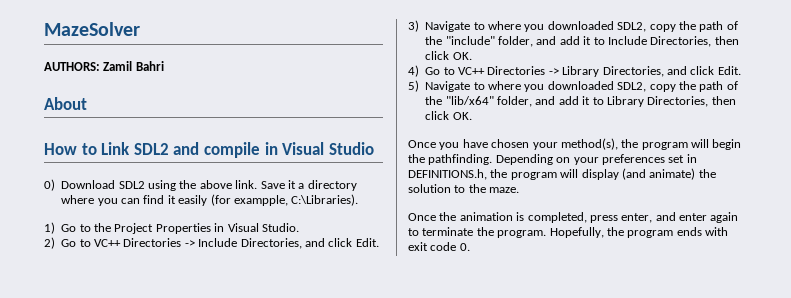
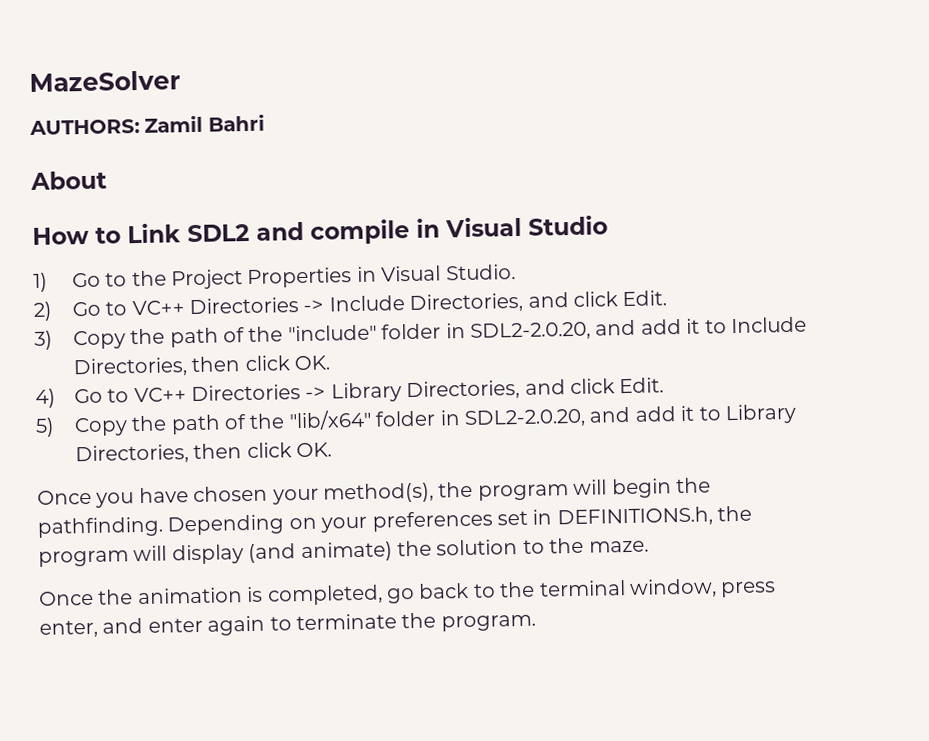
- 0) Download SDL2 using the above link. Save it a directory where you can find it easily (for exampple, C:\Libraries).
- 3) Navigate to where you downloaded SDL2, copy the path of the "include" folder, and add it to Include Directories, then click OK.
+ 3) Copy the path of the "include" folder in SDL2-2.0.20, and add it to Include Directories, then click OK.
- 5) Navigate to where you downloaded SDL2, copy the path of the "lib/x64" folder, and add it to Library Directories, then click OK.
+ 5) Copy the path of the "lib/x64" folder in SDL2-2.0.20, and add it to Library Directories, then click OK.
- Once the animation is completed, press enter, and enter again to terminate the program. Hopefully, the program ends with exit code 0.
+ Once the animation is completed, go back to the terminal window, press enter, and enter again to terminate the program.

